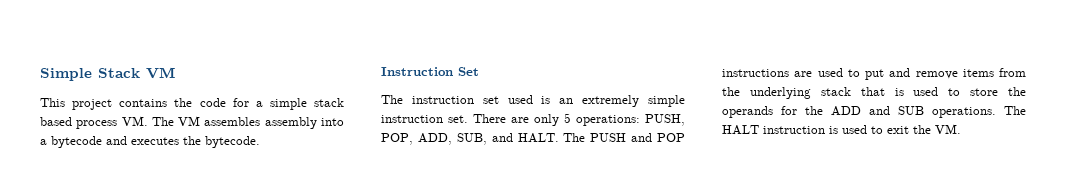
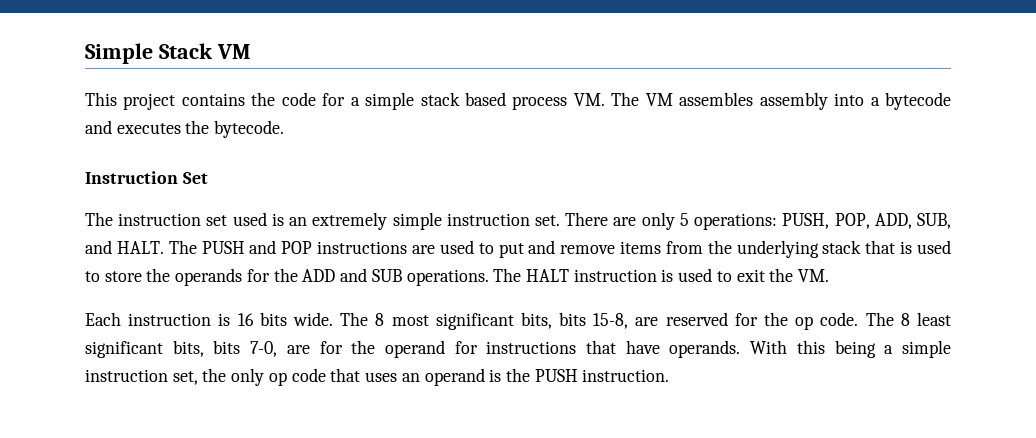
+ Each instruction is 16 bits wide. The 8 most significant bits, bits 15-8, are reserved for the op code. The 8 least significant bits, bits 7-0, are for the operand for instructions that have operands. With this being a simple instruction set, the only op code that uses an operand is the PUSH instruction.

